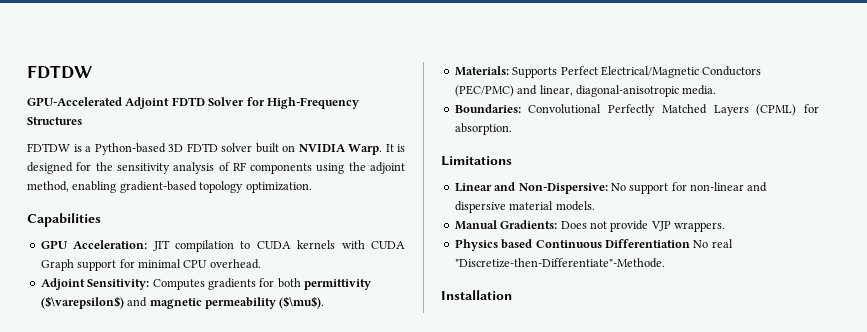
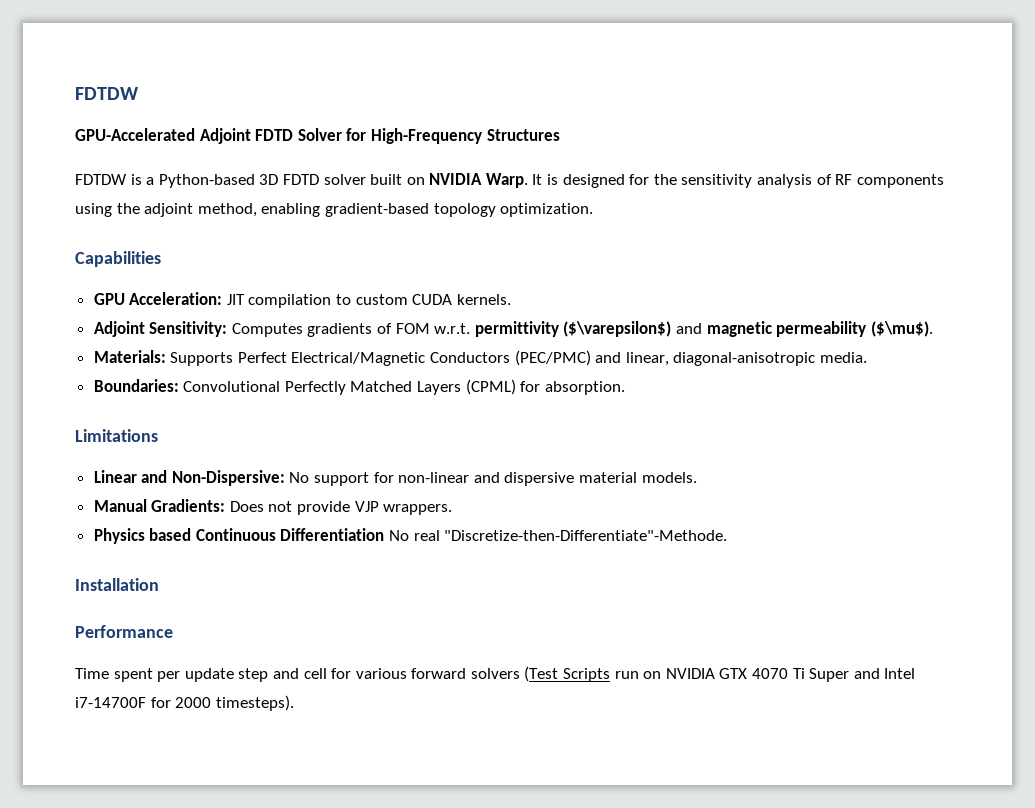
- GPU Acceleration: JIT compilation to CUDA kernels with CUDA Graph support for minimal CPU overhead.
+ GPU Acceleration: JIT compilation to custom CUDA kernels.
- Adjoint Sensitivity: Computes gradients for both permittivity ($\varepsilon$) and magnetic permeability ($\mu$).
+ Adjoint Sensitivity: Computes gradients of FOM w.r.t. permittivity ($\varepsilon$) and magnetic permeability ($\mu$).
+ Performance
+ Time spent per update step and cell for various forward solvers (Test Scripts run on NVIDIA GTX 4070 Ti Super and Intel i7-14700F for 2000 timesteps).

